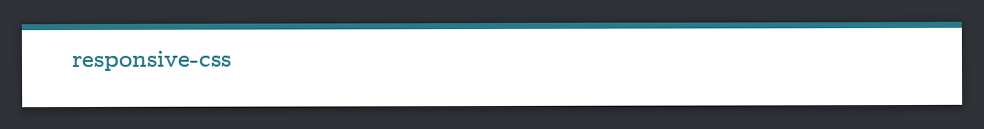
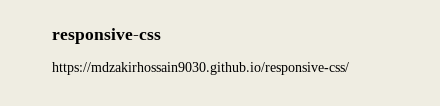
+ https://mdzakirhossain9030.github.io/responsive-css/

